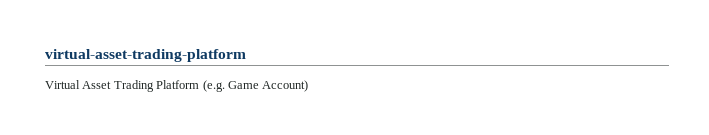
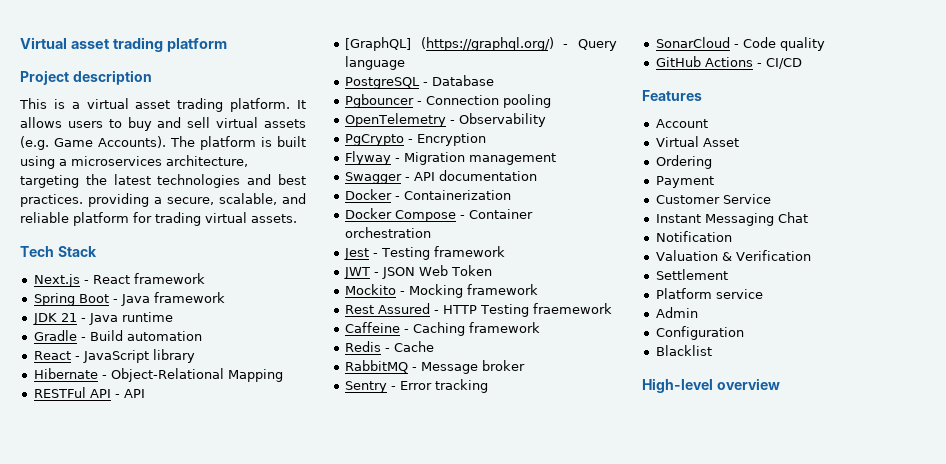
- virtual-asset-trading-platform
- Virtual Asset Trading Platform (e.g. Game Account)
+ Virtual asset trading platform
+ Project description
+ This is a virtual asset trading platform. It allows users to buy and sell virtual assets (e.g. Game Accounts). The platform is built using a microservices architecture, targeting the latest technologies and best practices. providing a secure, scalable, and reliable platform for trading virtual assets.
+ Tech Stack
+ Next.js - React framework
+ Spring Boot - Java framework
+ JDK 21 - Java runtime
+ Gradle - Build automation
+ React - JavaScript library
+ Hibernate - Object-Relational Mapping
+ RESTFul API - API
+ [GraphQL] (https://graphql.org/) - Query language
+ PostgreSQL - Database
+ Pgbouncer - Connection pooling
+ OpenTelemetry - Observability
+ PgCrypto - Encryption
+ Flyway - Migration management
+ Swagger - API documentation
+ Docker - Containerization
+ Docker Compose - Container orchestration
+ Jest - Testing framework
+ JWT - JSON Web Token
+ Mockito - Mocking framework
+ Rest Assured - HTTP Testing fraemework
+ Caffeine - Caching framework
+ Redis - Cache
+ RabbitMQ - Message broker
+ Sentry - Error tracking
+ SonarCloud - Code quality
+ GitHub Actions - CI/CD
+ Features
+ Account
+ Virtual Asset
+ Ordering
+ Payment
+ Customer Service
+ Instant Messaging Chat
+ Notification
+ Valuation & Verification
+ Settlement
+ Platform service
+ Admin
+ Configuration
+ Blacklist
+ High-level overview

